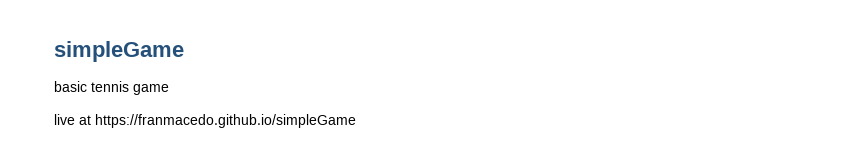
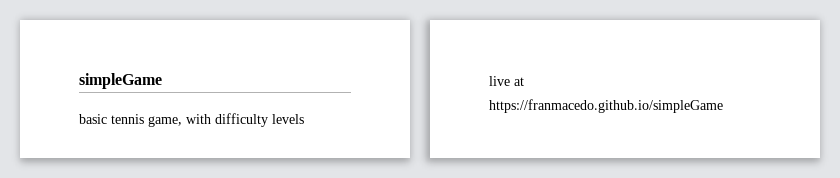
- basic tennis game
+ basic tennis game, with difficulty levels

